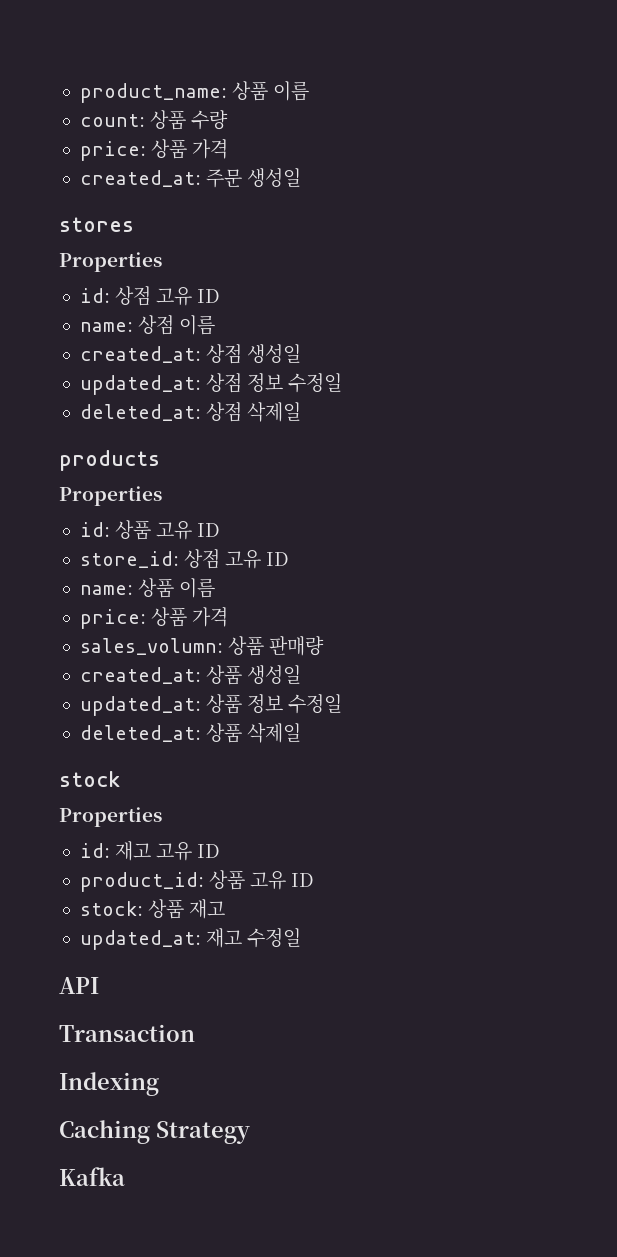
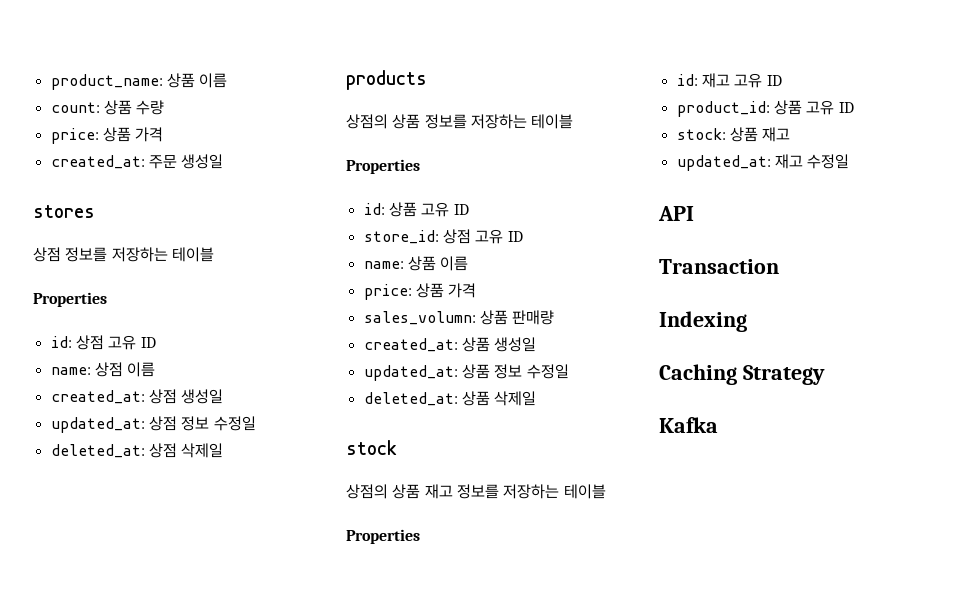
+ 상점 정보를 저장하는 테이블
+ 상점의 상품 정보를 저장하는 테이블
+ 상점의 상품 재고 정보를 저장하는 테이블

